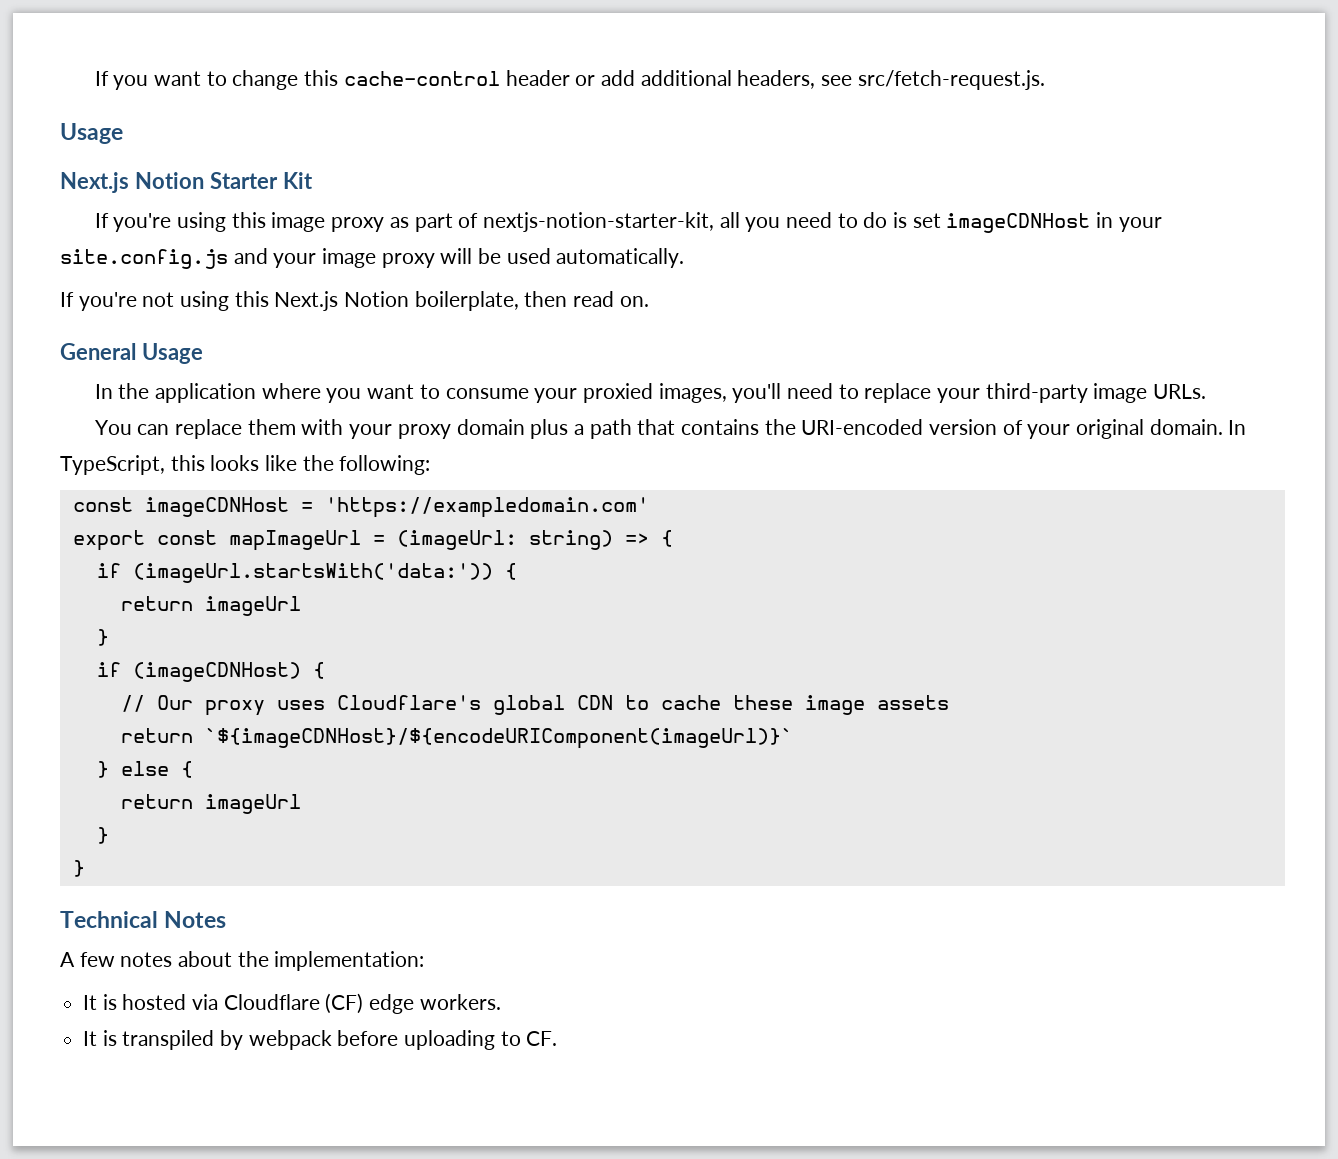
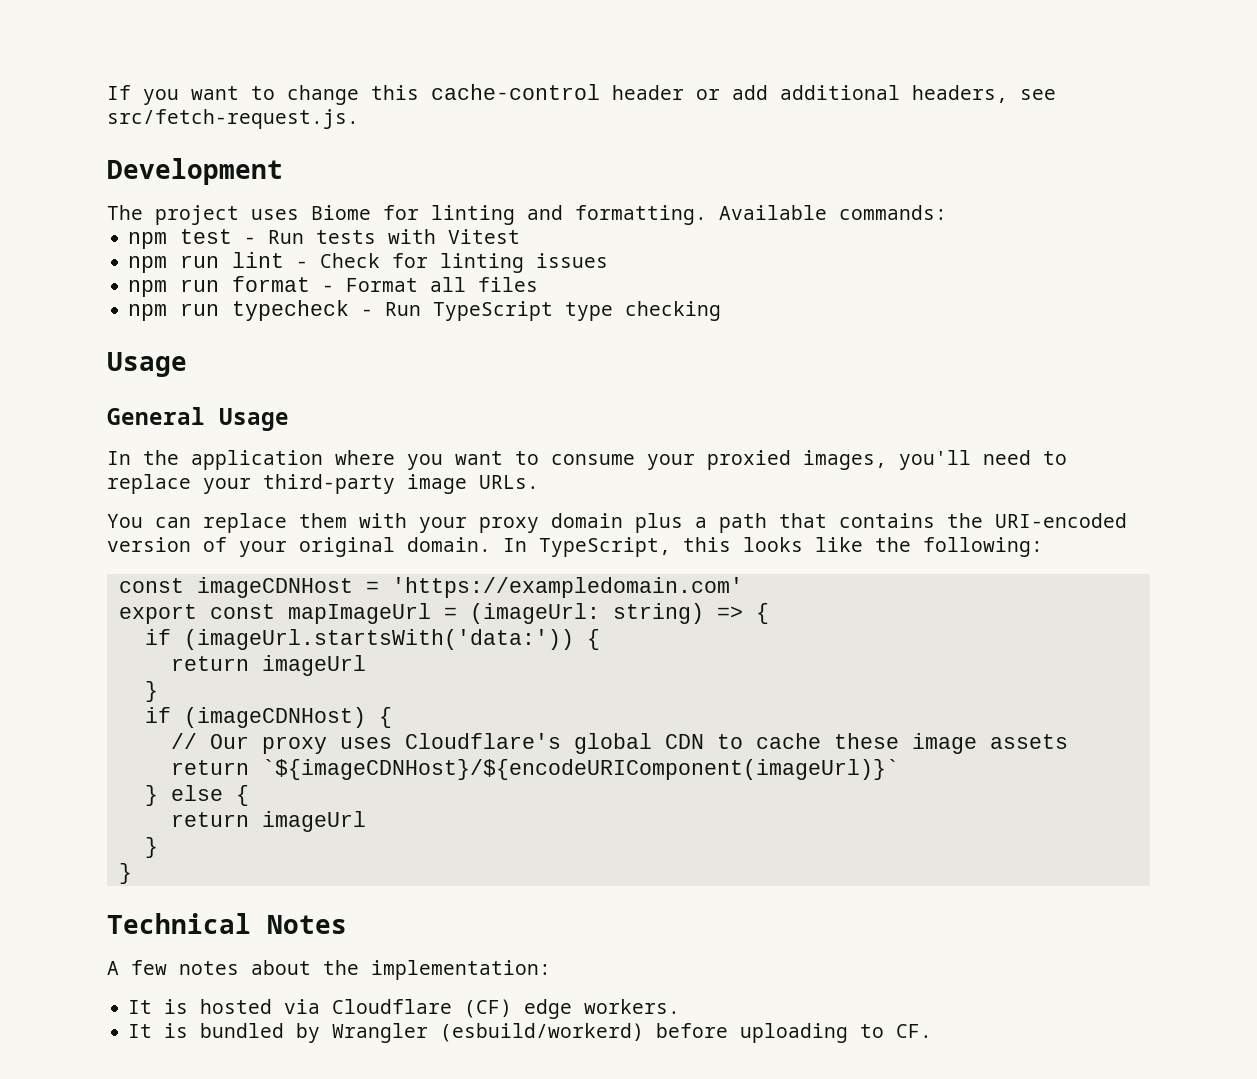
  If you want to change this cache-control header or add additional headers, see src/fetch-request.js.
+ Development
+ The project uses Biome for linting and formatting. Available commands:
+ npm test - Run tests with Vitest
+ npm run lint - Check for linting issues
+ npm run format - Format all files
+ npm run typecheck - Run TypeScript type checking
  Usage
- Next.js Notion Starter Kit
- If you're using this image proxy as part of nextjs-notion-starter-kit, all you need to do is set imageCDNHost in your site.config.js and your image proxy will be used automatically.
- If you're not using this Next.js Notion boilerplate, then read on.
- It is transpiled by webpack before uploading to CF.
+ It is bundled by Wrangler (esbuild/workerd) before uploading to CF.

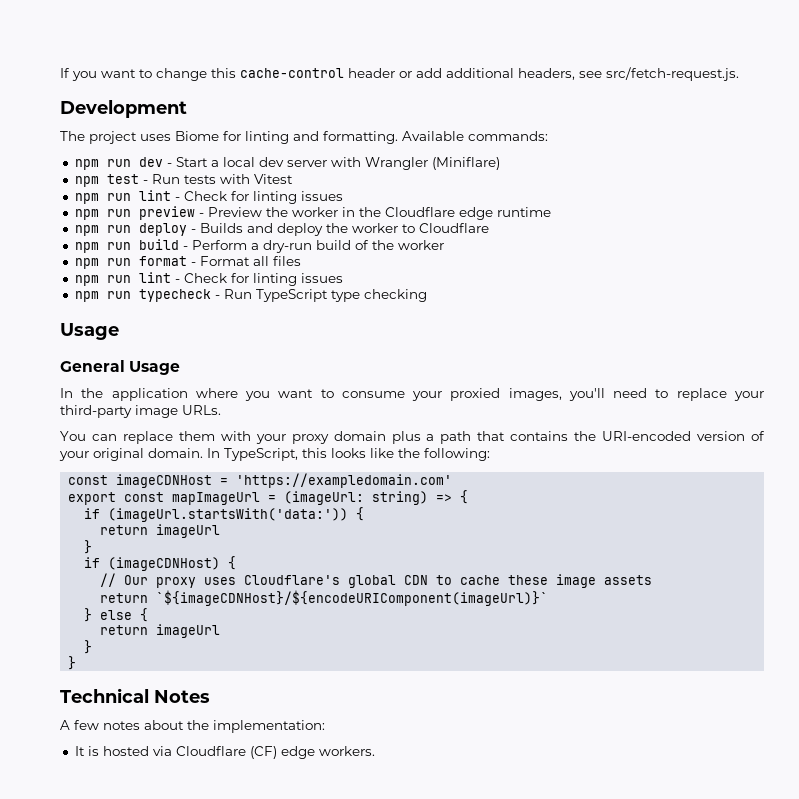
+ npm run dev - Start a local dev server with Wrangler (Miniflare)
+ npm run preview - Preview the worker in the Cloudflare edge runtime
+ npm run deploy - Builds and deploy the worker to Cloudflare
+ npm run build - Perform a dry-run build of the worker
  npm run format - Format all files
+ npm run lint - Check for linting issues
- It is bundled by Wrangler (esbuild/workerd) before uploading to CF.

